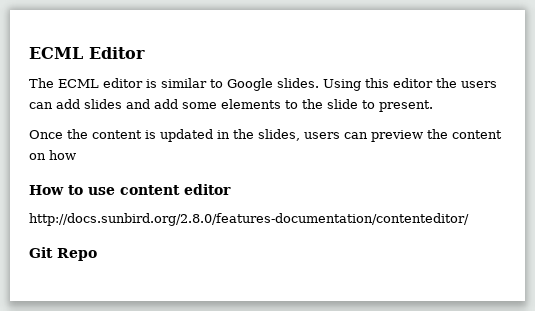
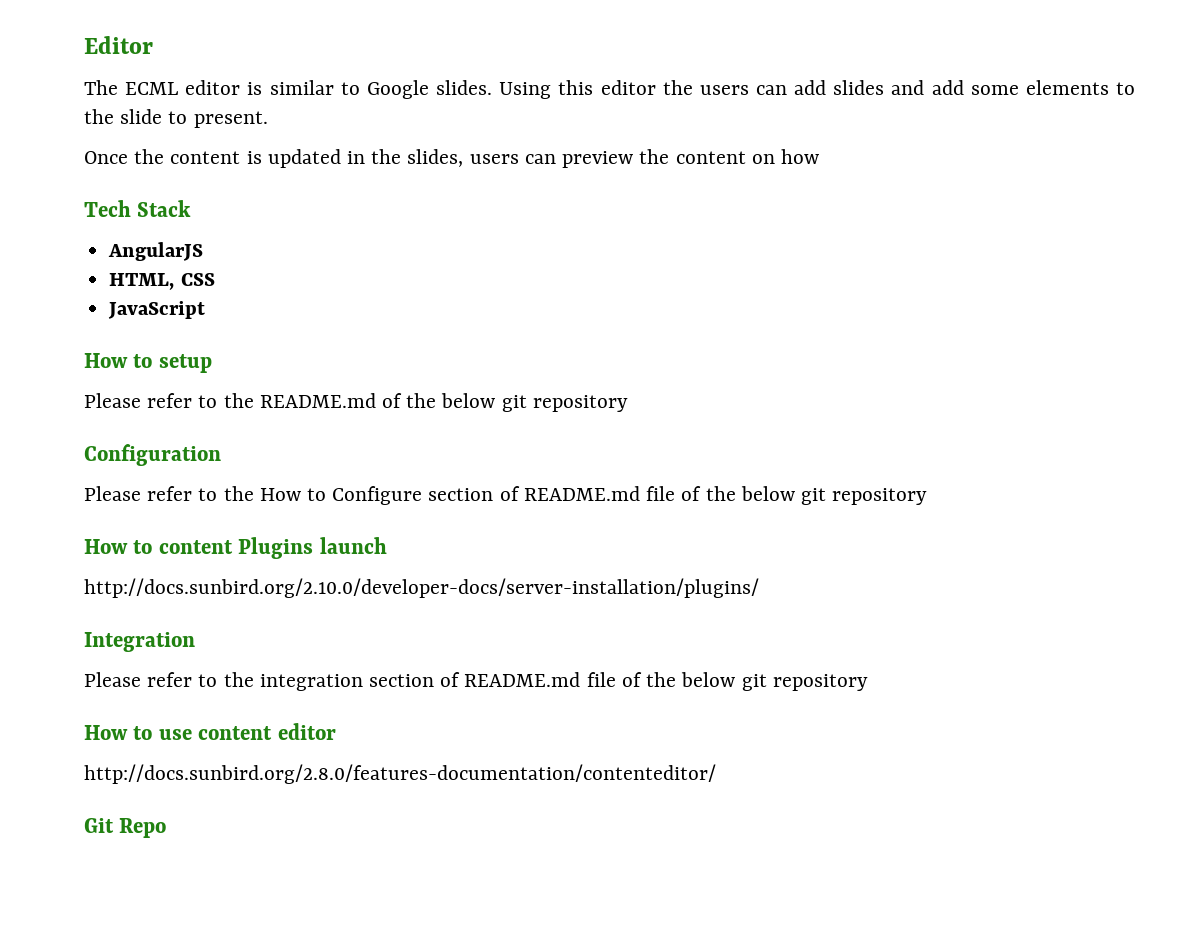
- ECML Editor
+ Editor
+ Tech Stack
+ AngularJS
+ HTML, CSS
+ JavaScript
+ How to setup
+ Please refer to the README.md of the below git repository
+ Configuration
+ Please refer to the How to Configure section of README.md file of the below git repository
+ How to content Plugins launch
+ http://docs.sunbird.org/2.10.0/developer-docs/server-installation/plugins/
+ Integration
+ Please refer to the integration section of README.md file of the below git repository

